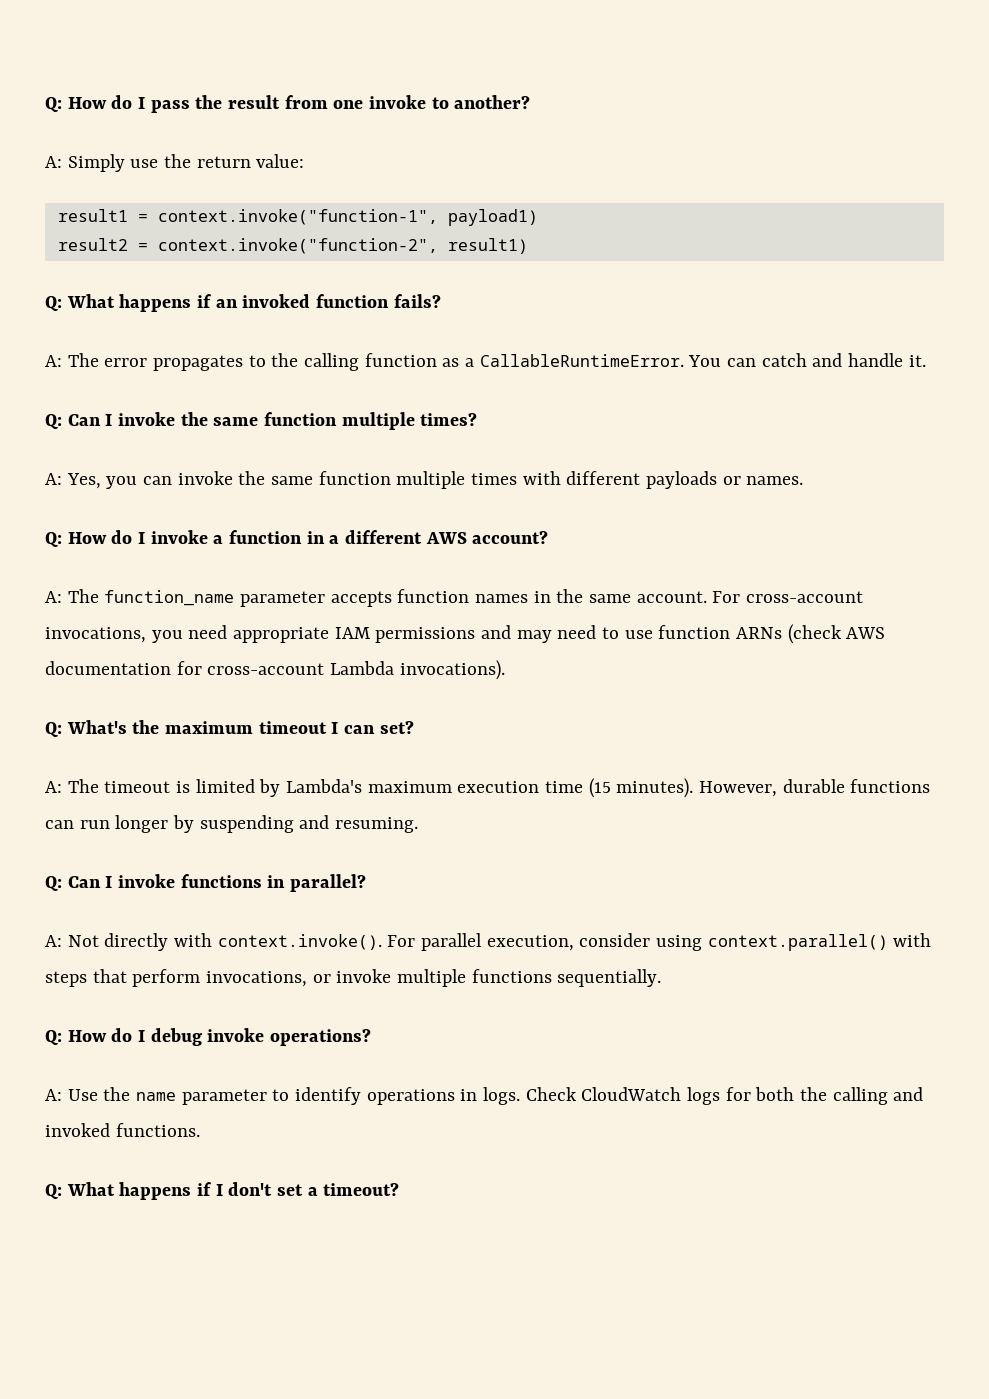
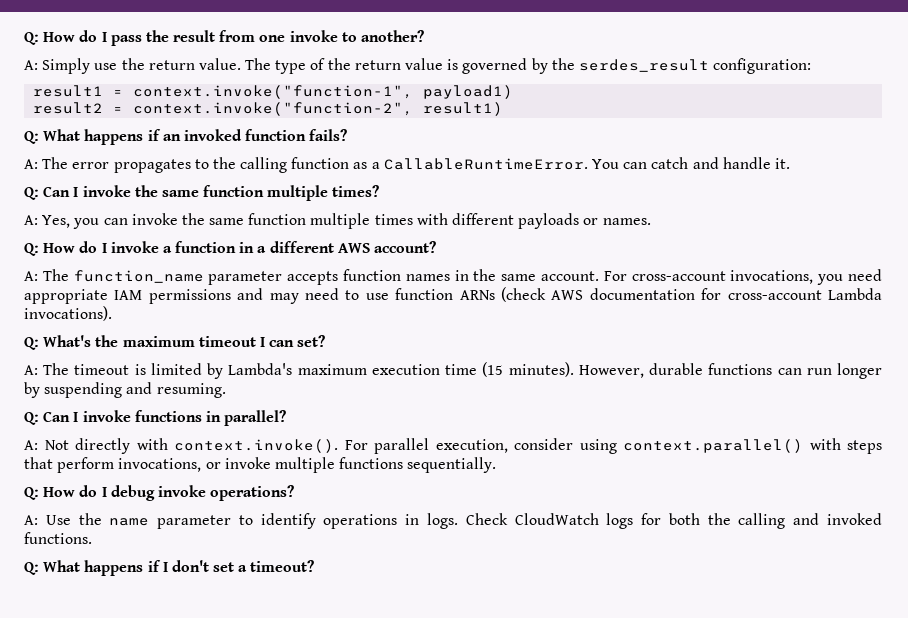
- A: Simply use the return value:
+ A: Simply use the return value. The type of the return value is governed by the serdes_result configuration:

